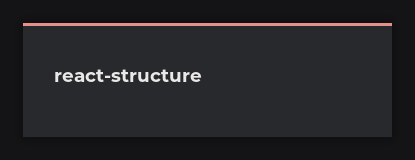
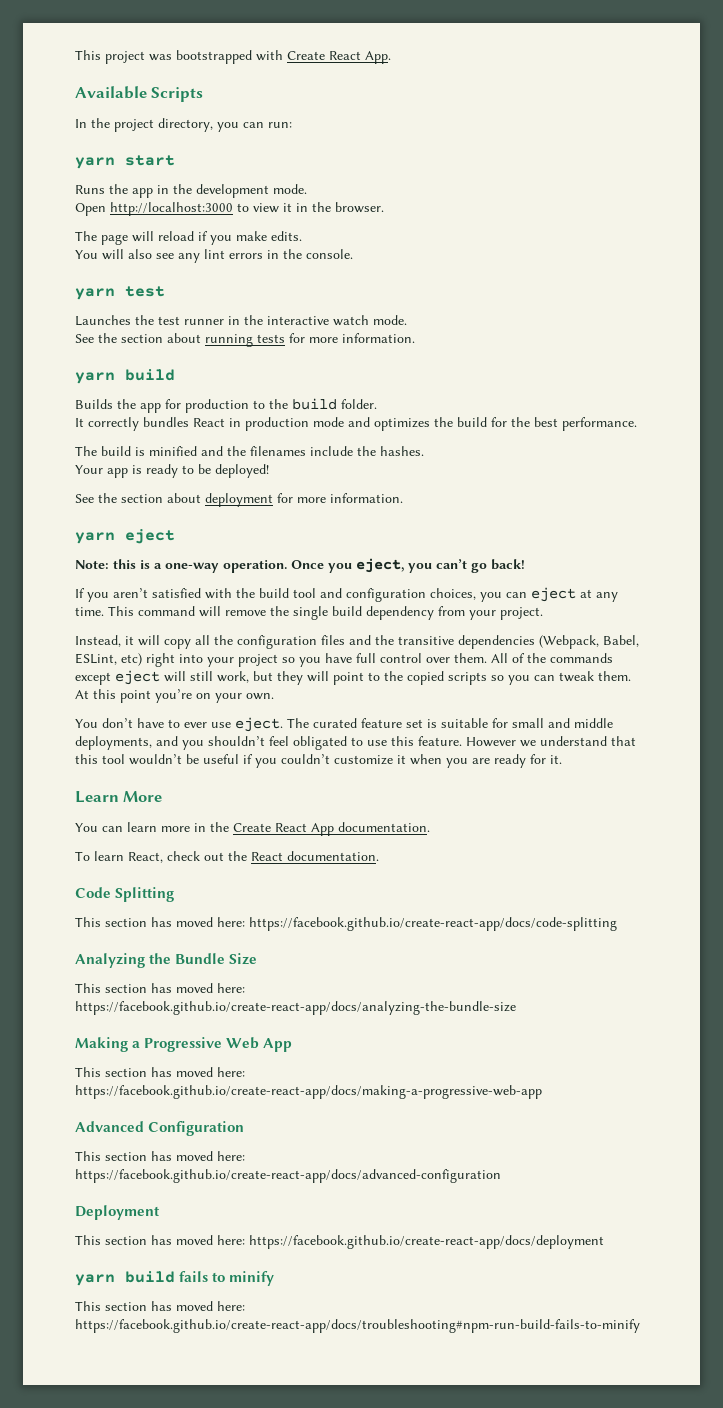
- react-structure
+ This project was bootstrapped with Create React App.
+ Available Scripts
+ In the project directory, you can run:
+ yarn start
+ Runs the app in the development mode.
+ Open http://localhost:3000 to view it in the browser.
+ The page will reload if you make edits.
+ You will also see any lint errors in the console.
+ yarn test
+ Launches the test runner in the interactive watch mode.
+ See the section about running tests for more information.
+ yarn build
+ Builds the app for production to the build folder.
+ It correctly bundles React in production mode and optimizes the build for the best performance.
+ The build is minified and the filenames include the hashes.
+ Your app is ready to be deployed!
+ See the section about deployment for more information.
+ yarn eject
+ Note: this is a one-way operation. Once you eject, you can’t go back!
+ If you aren’t satisfied with the build tool and configuration choices, you can eject at any time. This command will remove the single build dependency from your project.
+ Instead, it will copy all the configuration files and the transitive dependencies (Webpack, Babel, ESLint, etc) right into your project so you have full control over them. All of the commands except eject will still work, but they will point to the copied scripts so you can tweak them. At this point you’re on your own.
+ You don’t have to ever use eject. The curated feature set is suitable for small and middle deployments, and you shouldn’t feel obligated to use this feature. However we understand that this tool wouldn’t be useful if you couldn’t customize it when you are ready for it.
+ Learn More
+ You can learn more in the Create React App documentation.
+ To learn React, check out the React documentation.
+ Code Splitting
+ This section has moved here: https://facebook.github.io/create-react-app/docs/code-splitting
+ Analyzing the Bundle Size
+ This section has moved here: https://facebook.github.io/create-react-app/docs/analyzing-the-bundle-size
+ Making a Progressive Web App
+ This section has moved here: https://facebook.github.io/create-react-app/docs/making-a-progressive-web-app
+ Advanced Configuration
+ This section has moved here: https://facebook.github.io/create-react-app/docs/advanced-configuration
+ Deployment
+ This section has moved here: https://facebook.github.io/create-react-app/docs/deployment
+ yarn build fails to minify
+ This section has moved here: https://facebook.github.io/create-react-app/docs/troubleshooting#npm-run-build-fails-to-minify

